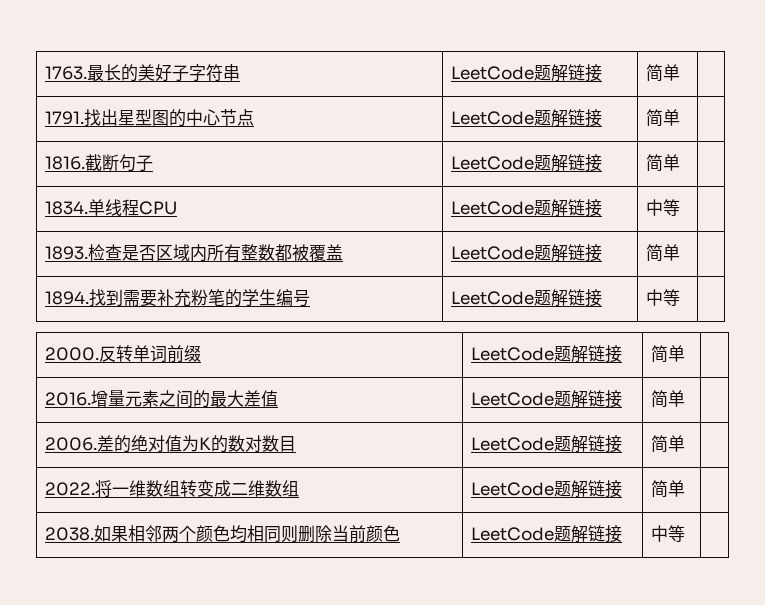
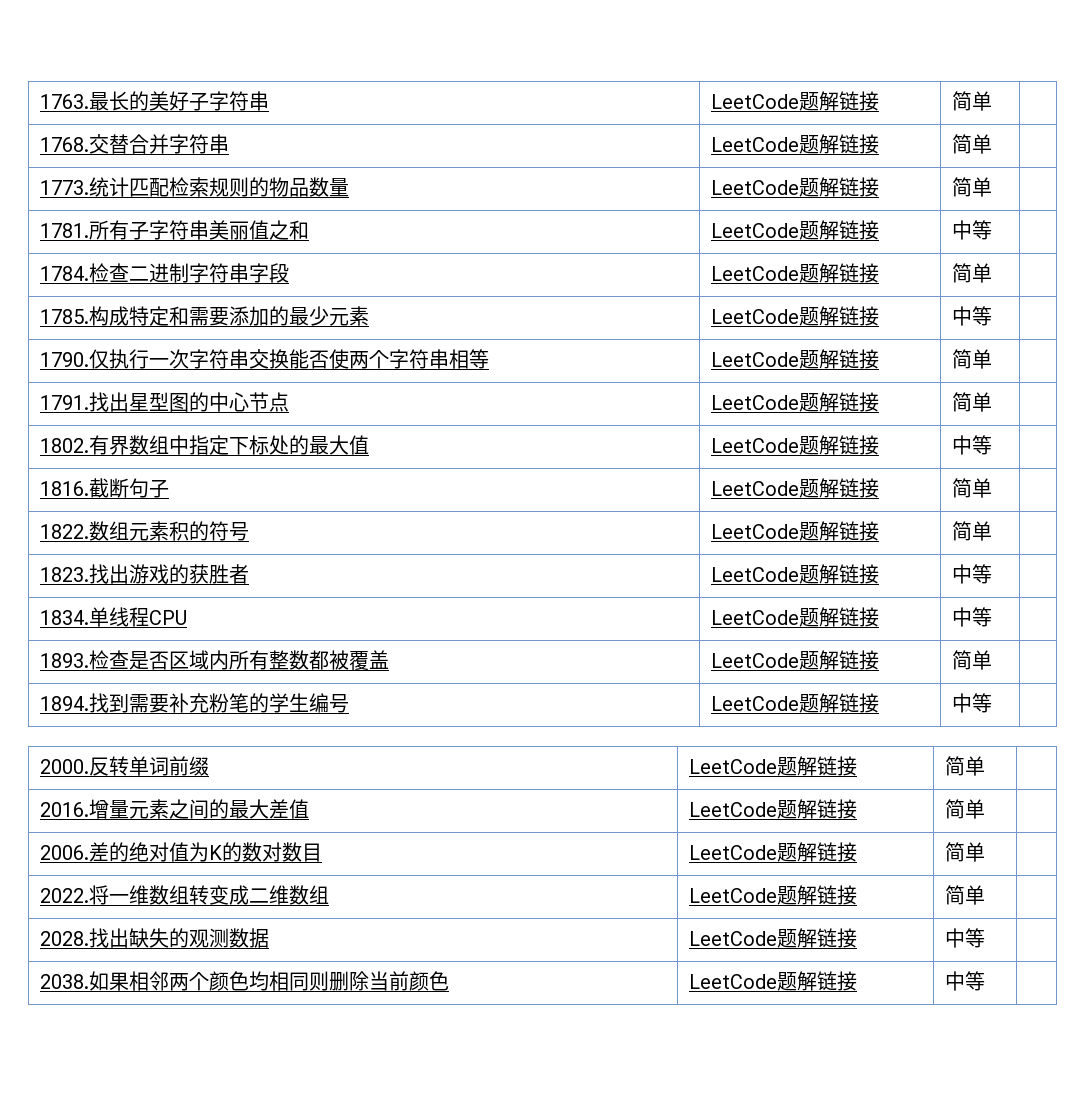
+ 1768.交替合并字符串 | LeetCode题解链接 | 简单 |
+ 1773.统计匹配检索规则的物品数量 | LeetCode题解链接 | 简单 |
+ 1781.所有子字符串美丽值之和 | LeetCode题解链接 | 中等 |
+ 1784.检查二进制字符串字段 | LeetCode题解链接 | 简单 |
+ 1785.构成特定和需要添加的最少元素 | LeetCode题解链接 | 中等 |
+ 1790.仅执行一次字符串交换能否使两个字符串相等 | LeetCode题解链接 | 简单 |
+ 1802.有界数组中指定下标处的最大值 | LeetCode题解链接 | 中等 |
+ 1822.数组元素积的符号 | LeetCode题解链接 | 简单 |
+ 1823.找出游戏的获胜者 | LeetCode题解链接 | 中等 |
+ 2028.找出缺失的观测数据 | LeetCode题解链接 | 中等 |

